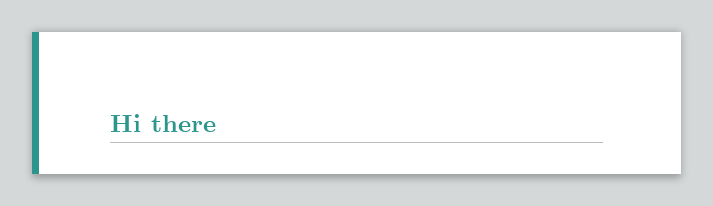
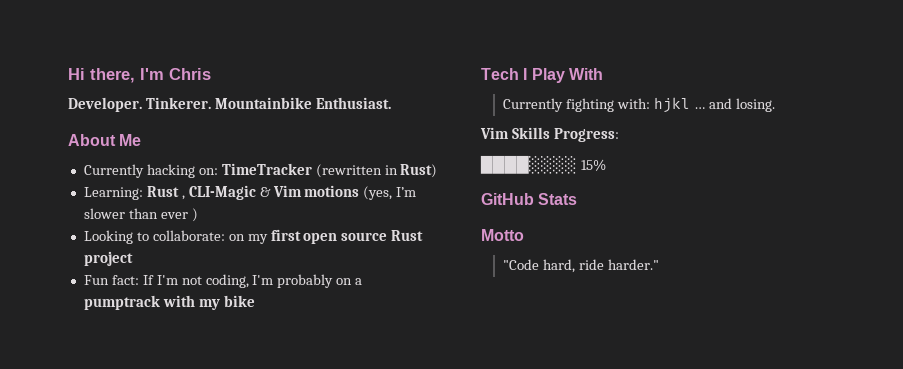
- Hi there
+ Hi there, I'm Chris
+ Developer. Tinkerer. Mountainbike Enthusiast.
+ About Me
+ Currently hacking on: TimeTracker (rewritten in Rust)
+ Learning: Rust , CLI-Magic & Vim motions (yes, I’m slower than ever )
+ Looking to collaborate: on my first open source Rust project
+ Fun fact: If I'm not coding, I'm probably on a pumptrack with my bike
+ Tech I Play With
+ Currently fighting with: hjkl … and losing.
+ Vim Skills Progress:
+ ████░░░░ 15%
+ GitHub Stats
+ Motto
+ "Code hard, ride harder."

